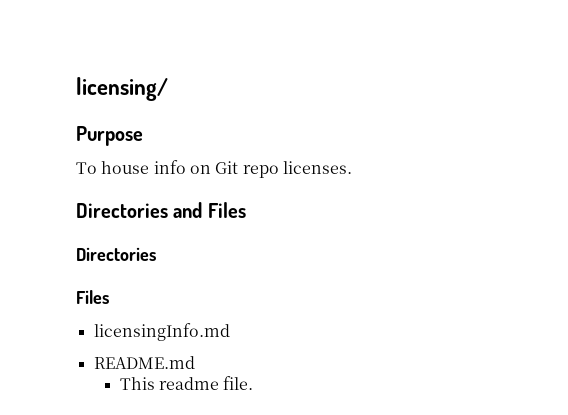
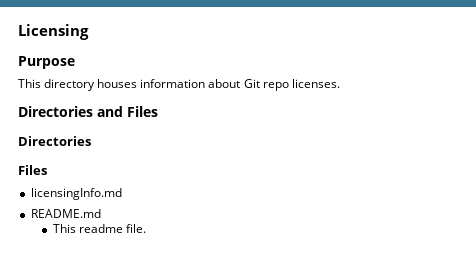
- licensing/
+ Licensing
- To house info on Git repo licenses.
+ This directory houses information about Git repo licenses.

